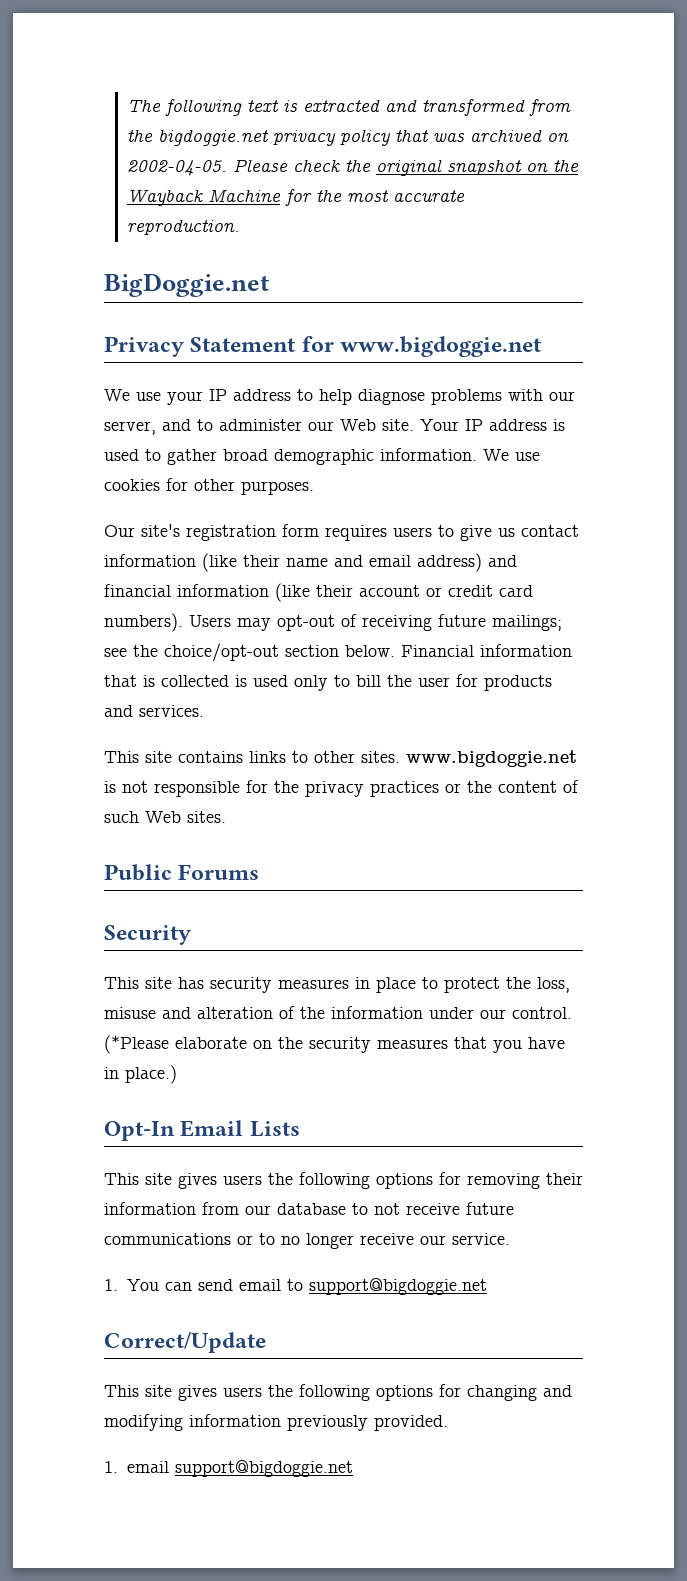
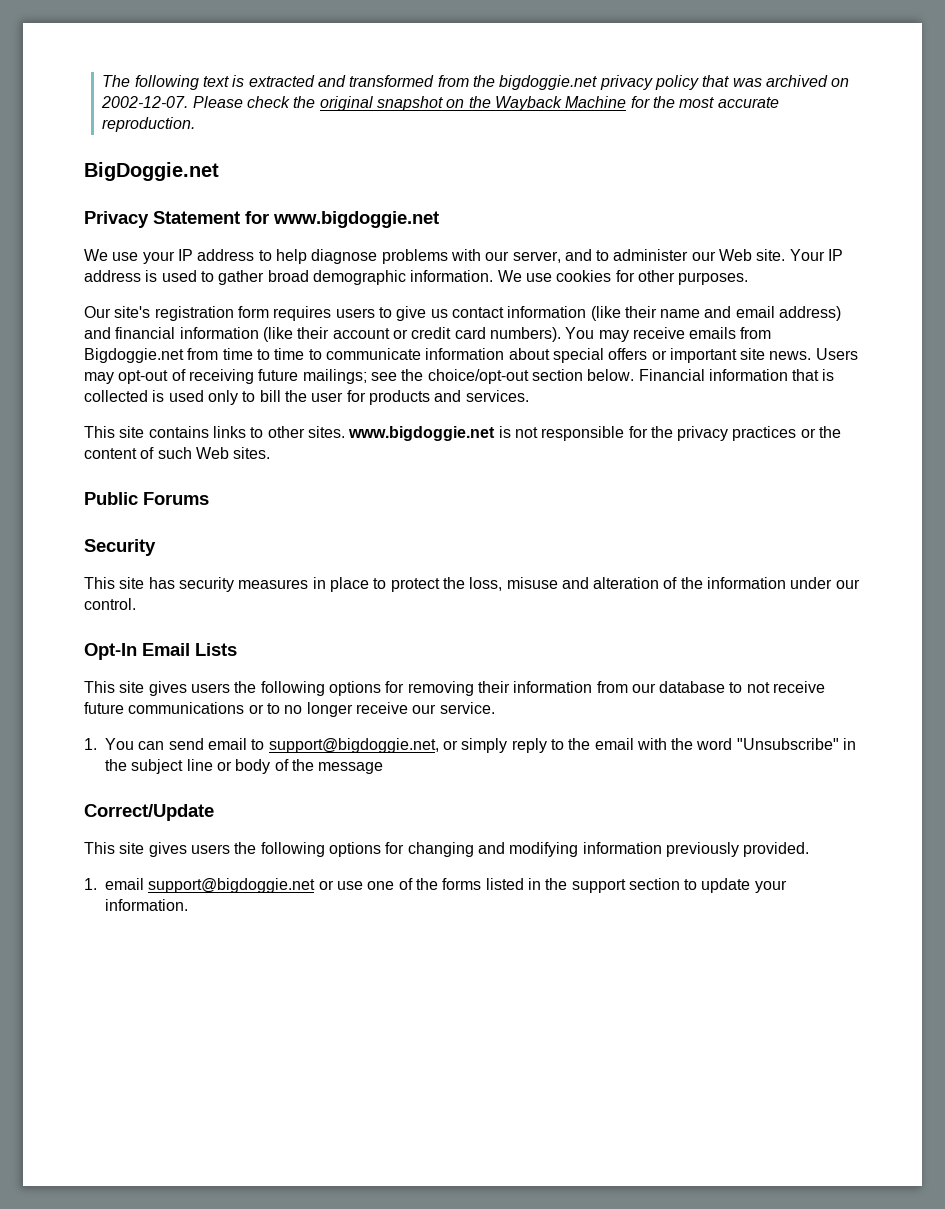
- The following text is extracted and transformed from the bigdoggie.net privacy policy that was archived on 2002-04-05.
+ The following text is extracted and transformed from the bigdoggie.net privacy policy that was archived on 2002-12-07.
+ You may receive emails from Bigdoggie.net from time to time to communicate information about special offers or important site news.
- (*Please elaborate on the security measures that you have in place.)
- 1. You can send email to support@bigdoggie.net
+ 1. You can send email to support@bigdoggie.net, or simply reply to the email with the word "Unsubscribe" in the subject line or body of the message
- 1. email support@bigdoggie.net
+ 1. email support@bigdoggie.net or use one of the forms listed in the support section to update your information.

